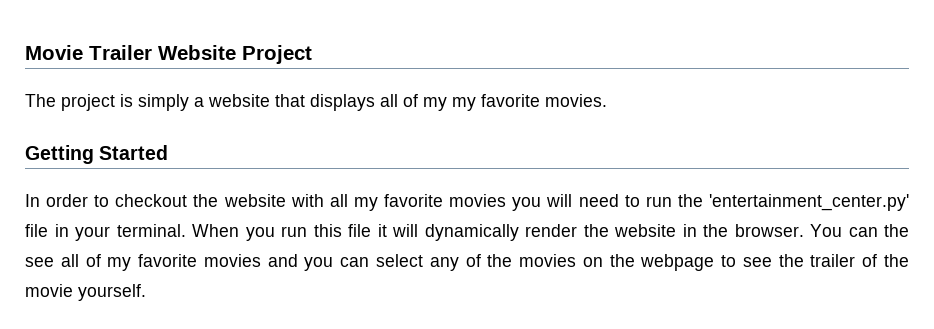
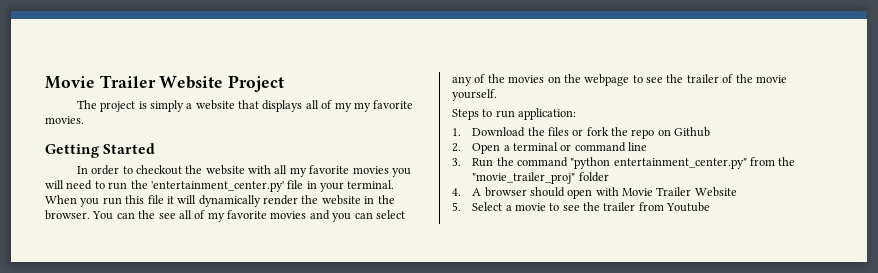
+ Steps to run application:
+ 1. Download the files or fork the repo on Github
+ 2. Open a terminal or command line
+ 3. Run the command "python entertainment_center.py" from the "movie_trailer_proj" folder
+ 4. A browser should open with Movie Trailer Website
+ 5. Select a movie to see the trailer from Youtube

